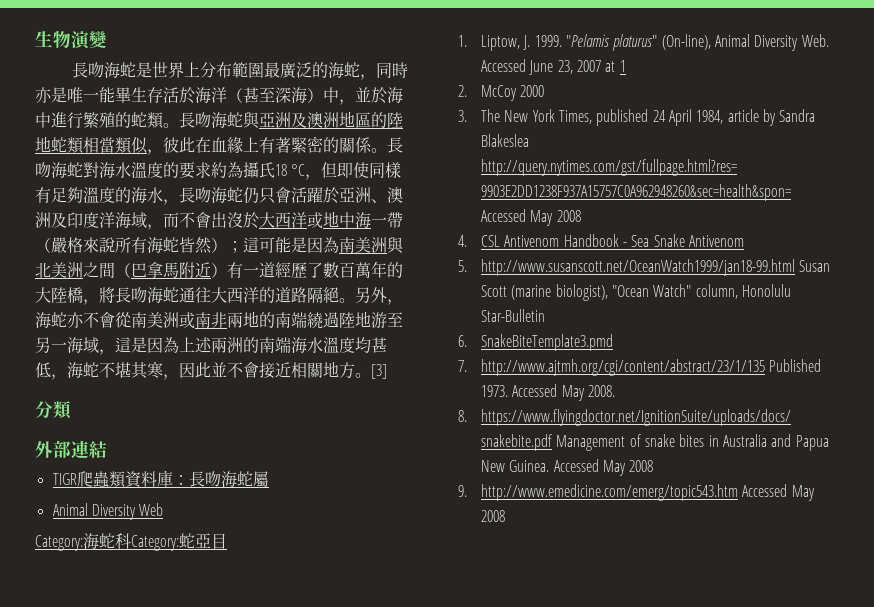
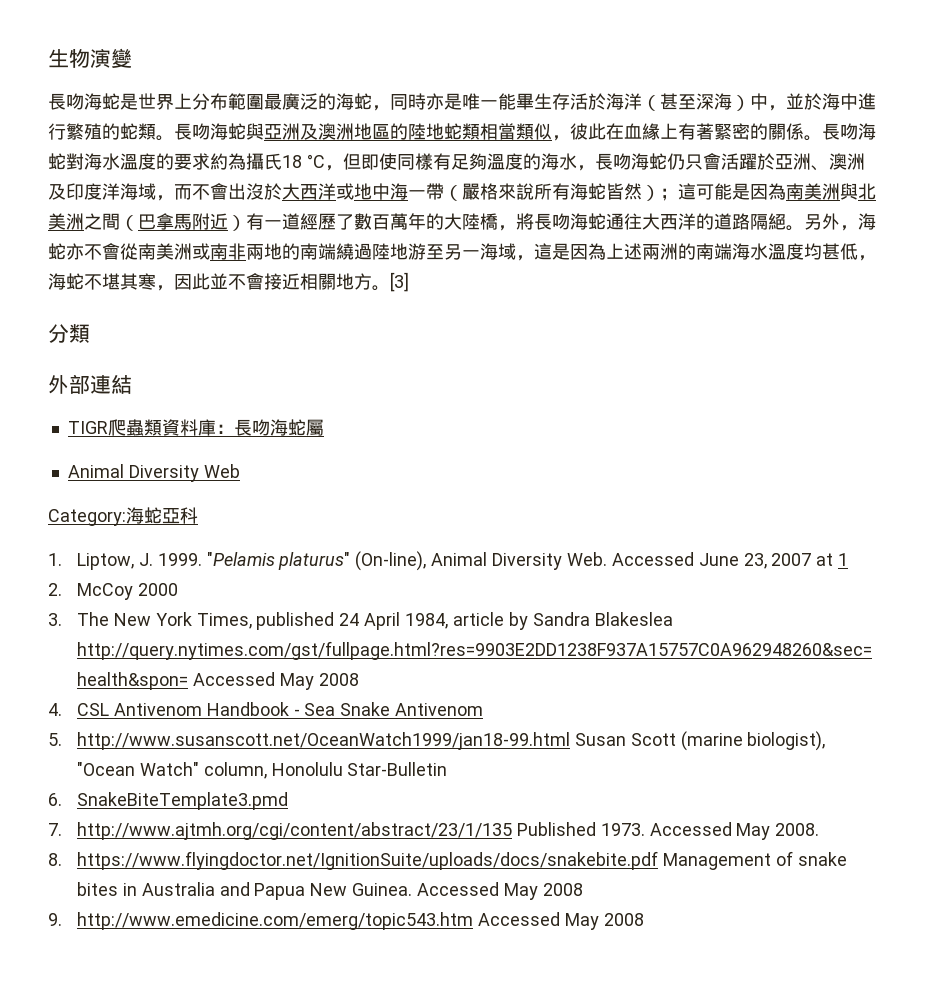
- Category:海蛇科Category:蛇亞目
+ Category:海蛇亞科

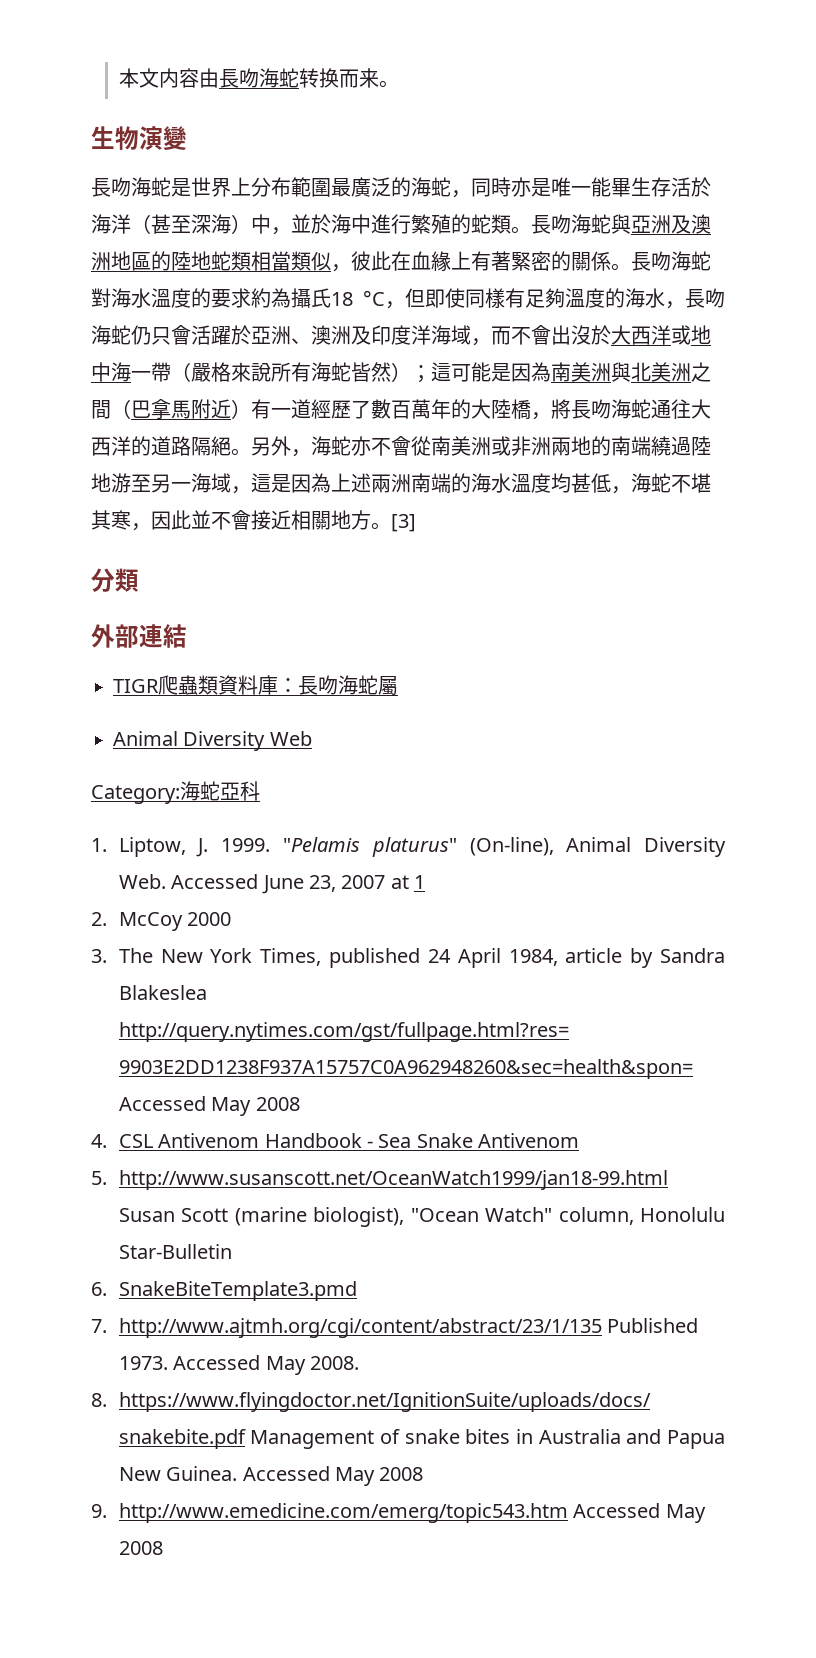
+ 本文内容由長吻海蛇转换而来。
- 另外，海蛇亦不會從南美洲或南非兩地的南端繞過陸地游至另一海域，這是因為上述兩洲的南端海水溫度均甚低，海蛇不堪其寒，因此並不會接近相關地方。
+ 另外，海蛇亦不會從南美洲或非洲兩地的南端繞過陸地游至另一海域，這是因為上述兩洲南端的海水溫度均甚低，海蛇不堪其寒，因此並不會接近相關地方。

